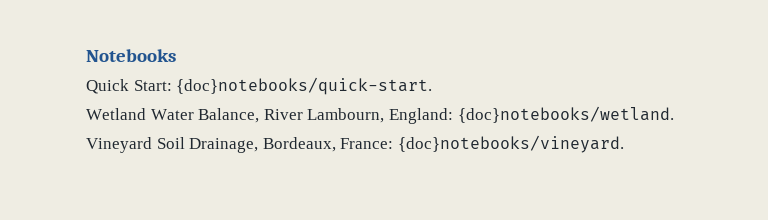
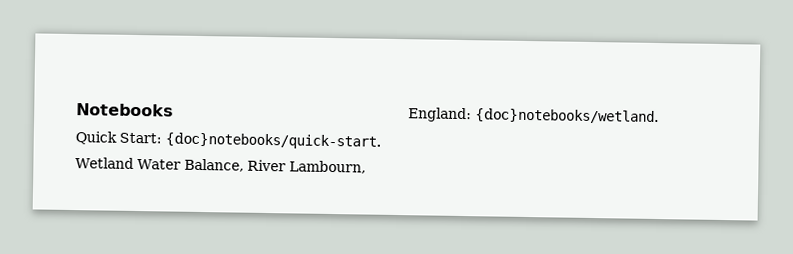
- Vineyard Soil Drainage, Bordeaux, France: {doc}notebooks/vineyard.

